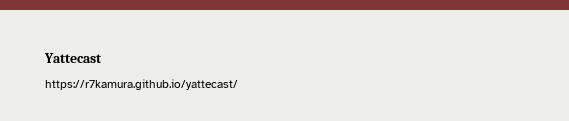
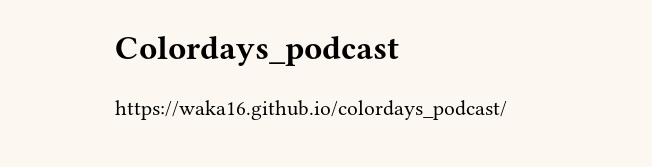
- Yattecast
- https://r7kamura.github.io/yattecast/
+ Colordays_podcast
+ https://waka16.github.io/colordays_podcast/

